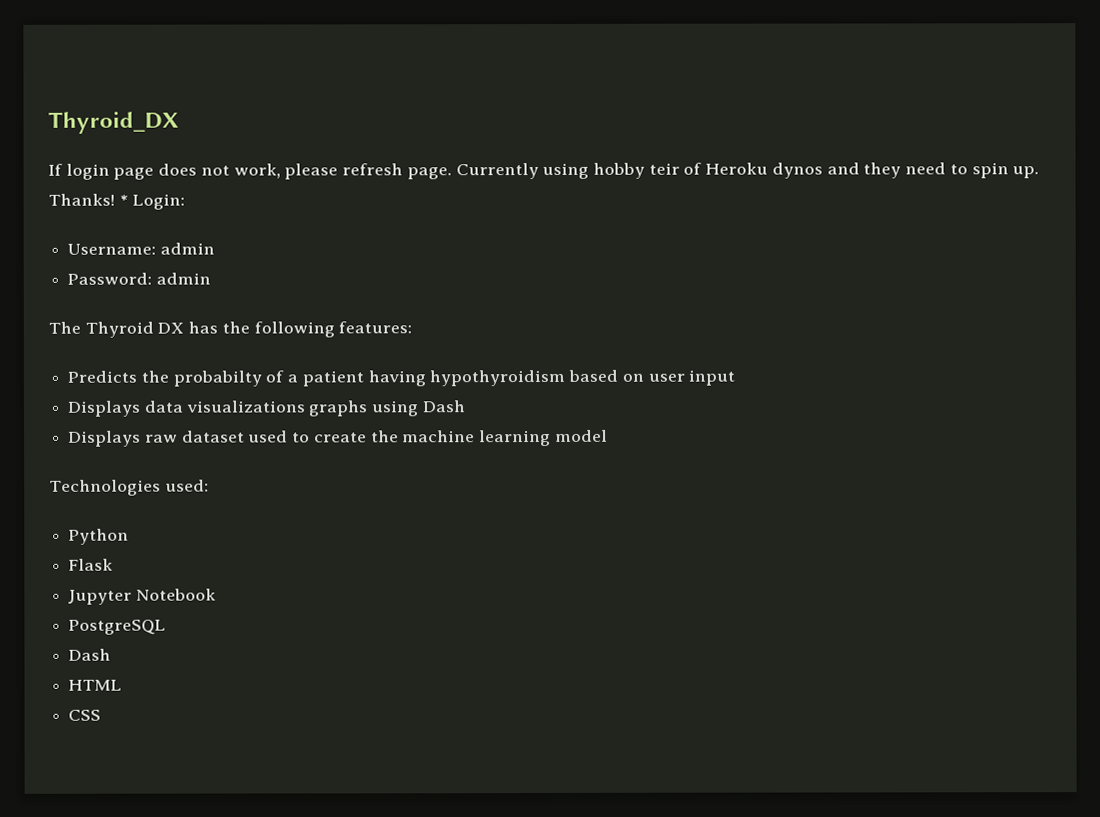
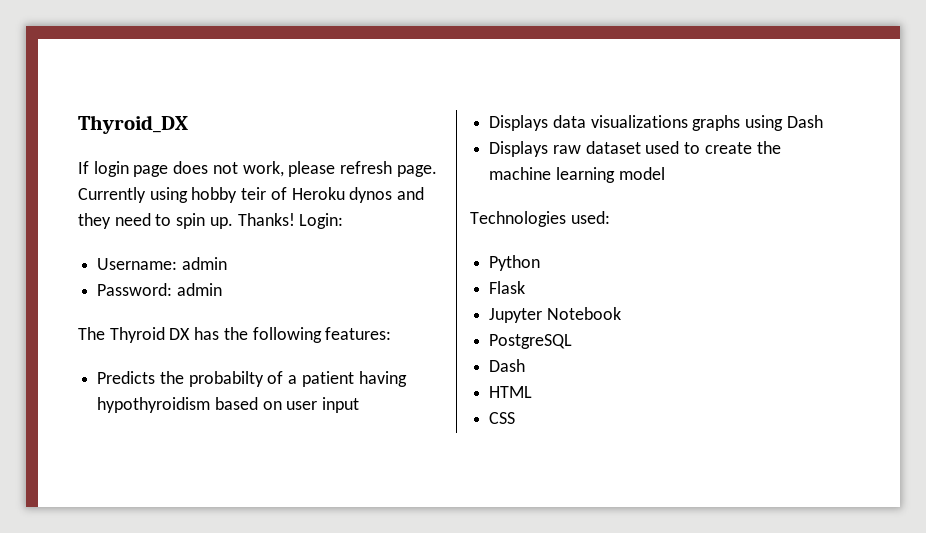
- * Login:
+ Login:

